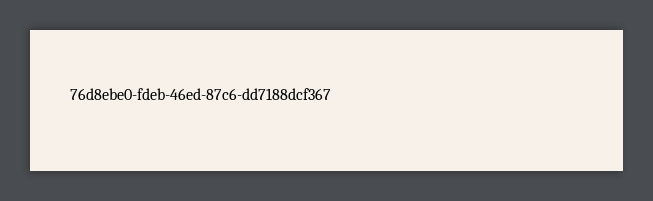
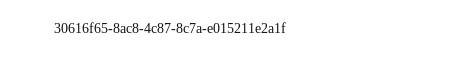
- 76d8ebe0-fdeb-46ed-87c6-dd7188dcf367
+ 30616f65-8ac8-4c87-8c7a-e015211e2a1f

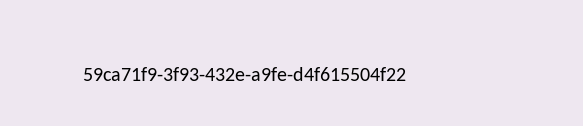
- 30616f65-8ac8-4c87-8c7a-e015211e2a1f
+ 59ca71f9-3f93-432e-a9fe-d4f615504f22

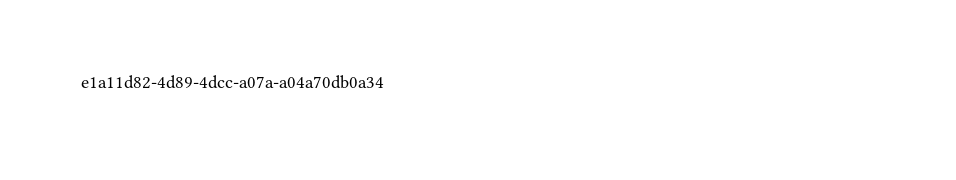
- 59ca71f9-3f93-432e-a9fe-d4f615504f22
+ e1a11d82-4d89-4dcc-a07a-a04a70db0a34

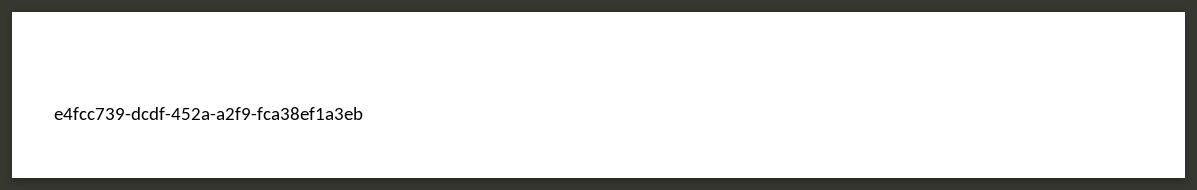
- e1a11d82-4d89-4dcc-a07a-a04a70db0a34
+ e4fcc739-dcdf-452a-a2f9-fca38ef1a3eb

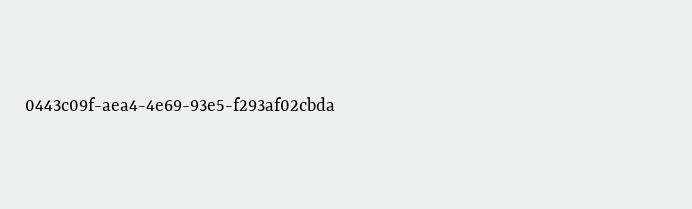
- e4fcc739-dcdf-452a-a2f9-fca38ef1a3eb
+ 0443c09f-aea4-4e69-93e5-f293af02cbda

